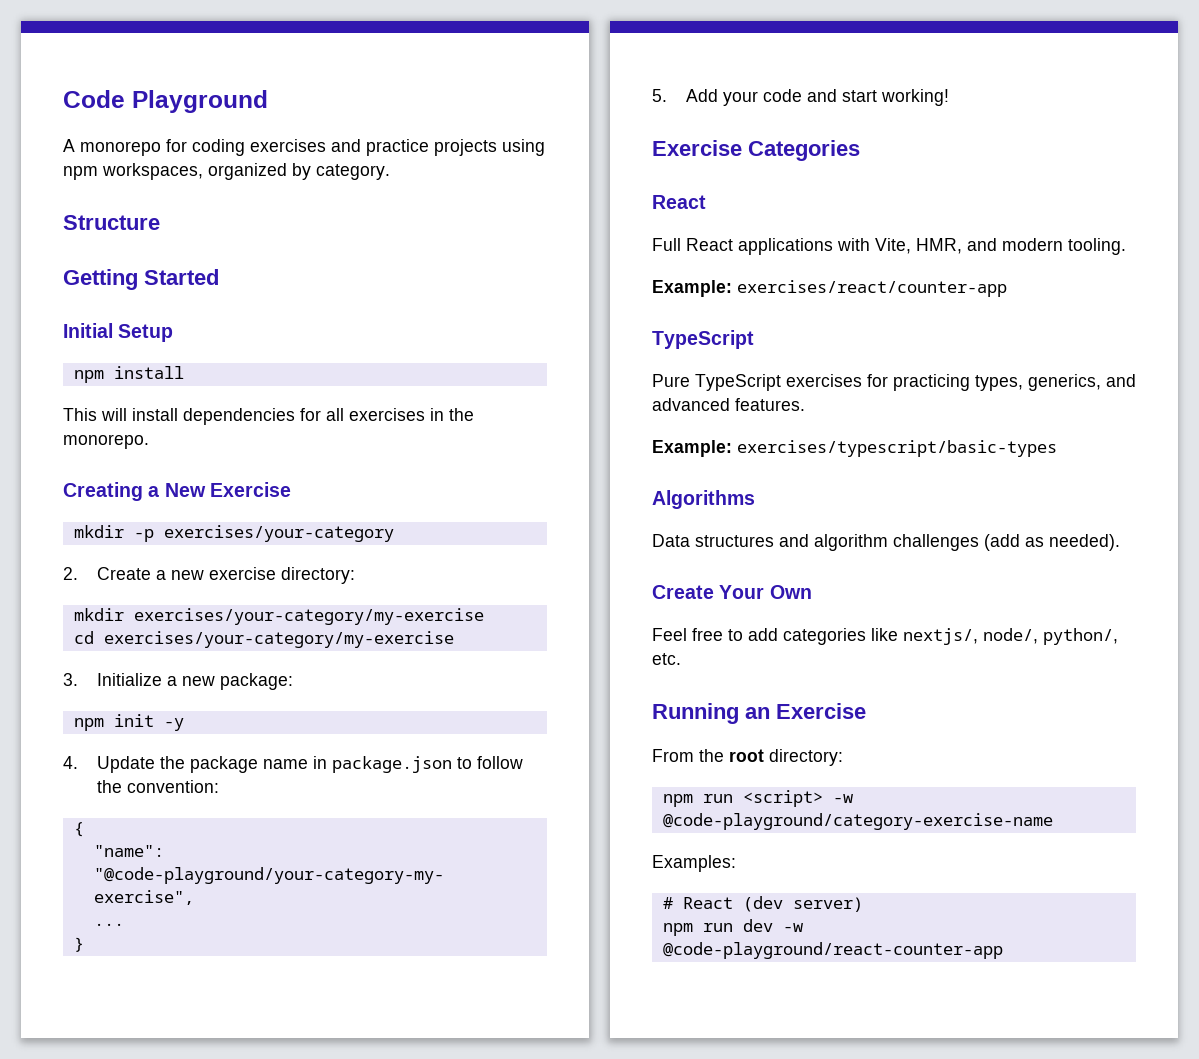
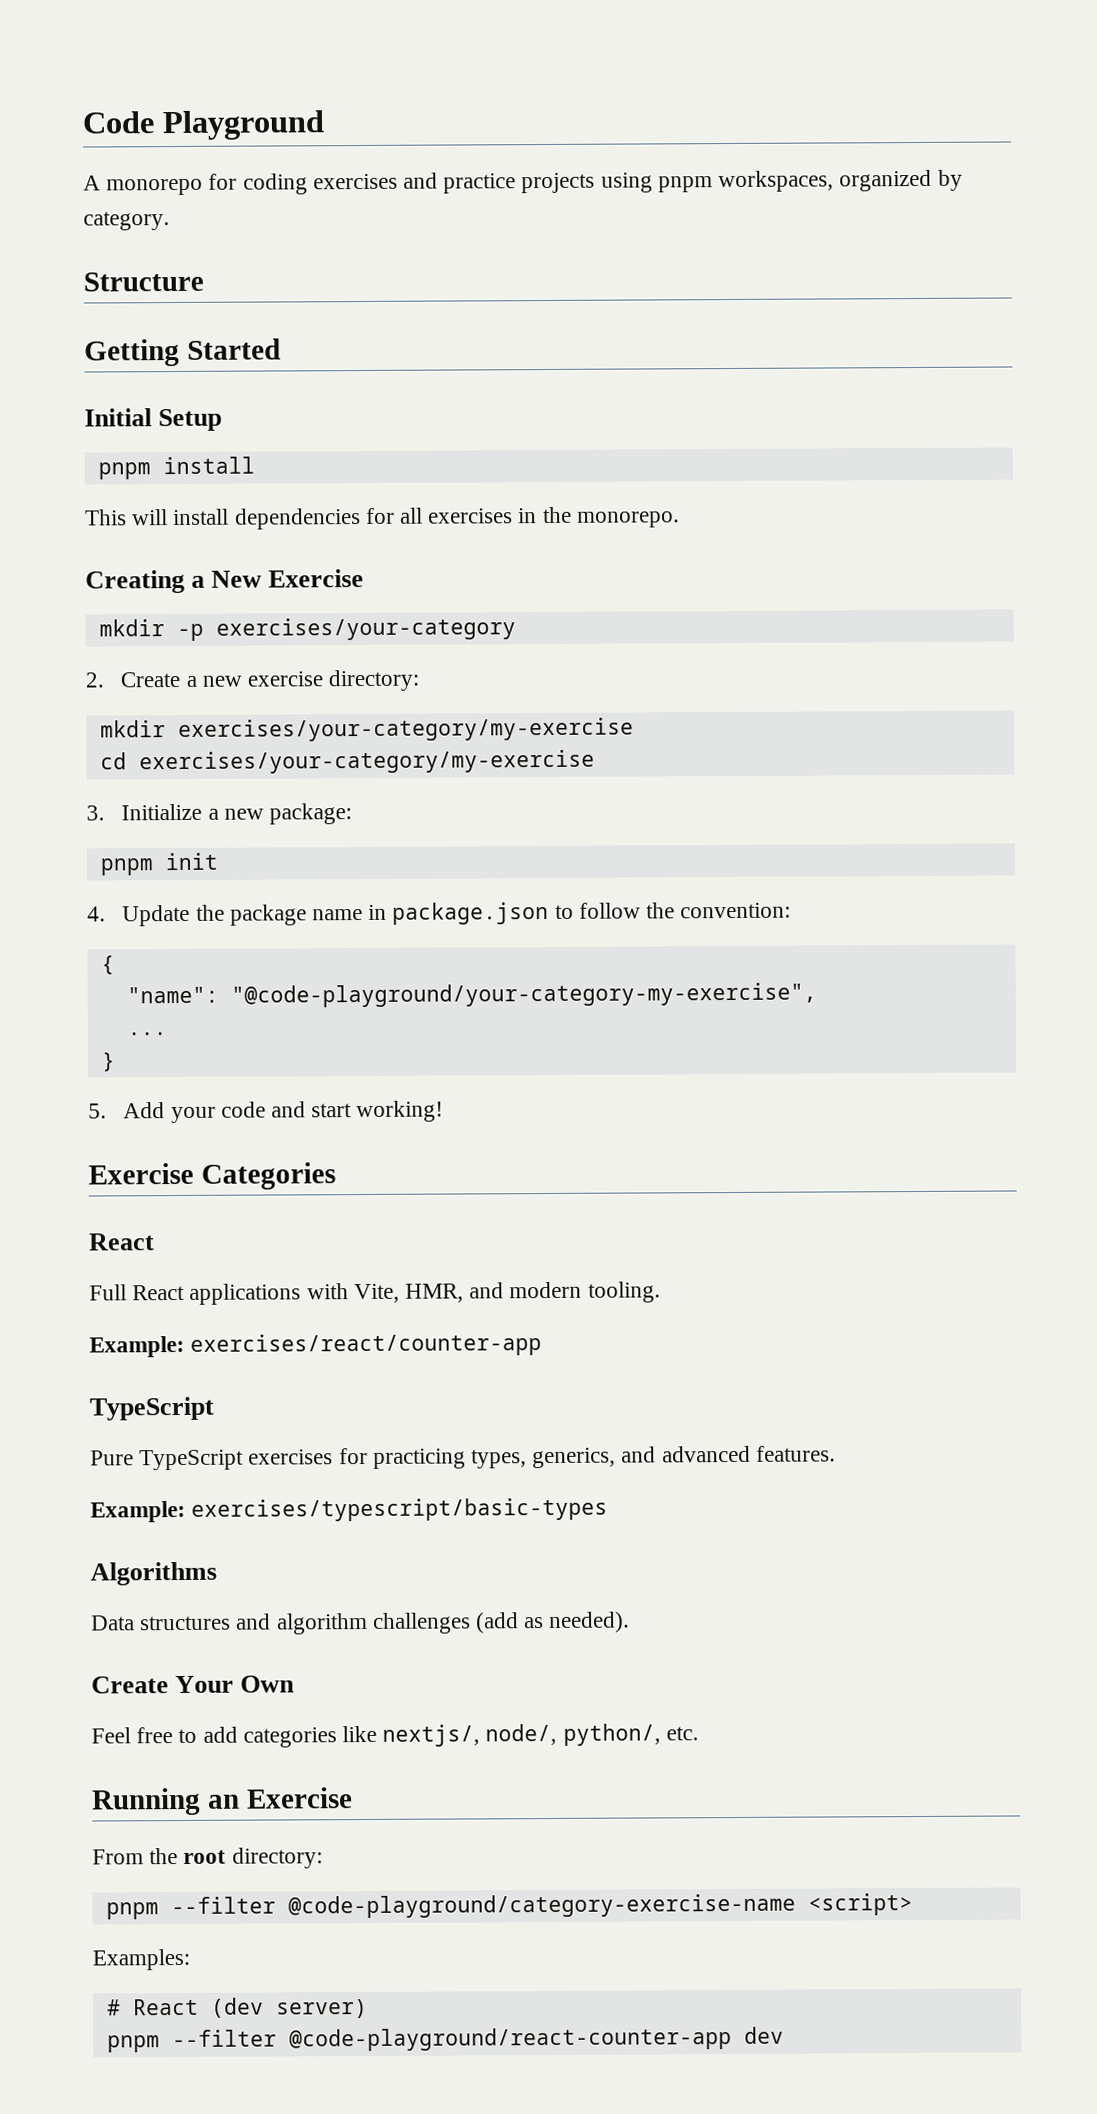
- A monorepo for coding exercises and practice projects using npm workspaces, organized by category.
+ A monorepo for coding exercises and practice projects using pnpm workspaces, organized by category.
- npm install
+ pnpm install
- npm init -y
+ pnpm init
- npm run <script> -w @code-playground/category-exercise-name
+ pnpm --filter @code-playground/category-exercise-name <script>
- npm run dev -w @code-playground/react-counter-app
+ pnpm --filter @code-playground/react-counter-app dev

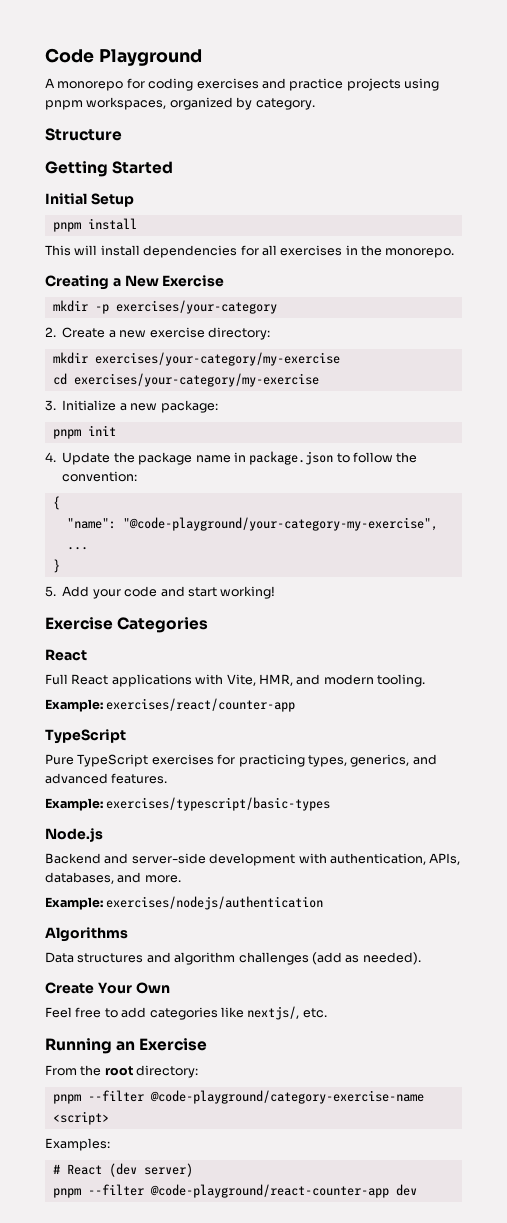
+ Node.js
+ Backend and server-side development with authentication, APIs, databases, and more.
+ Example: exercises/nodejs/authentication
- Feel free to add categories like nextjs/, node/, python/, etc.
+ Feel free to add categories like nextjs/, etc.

